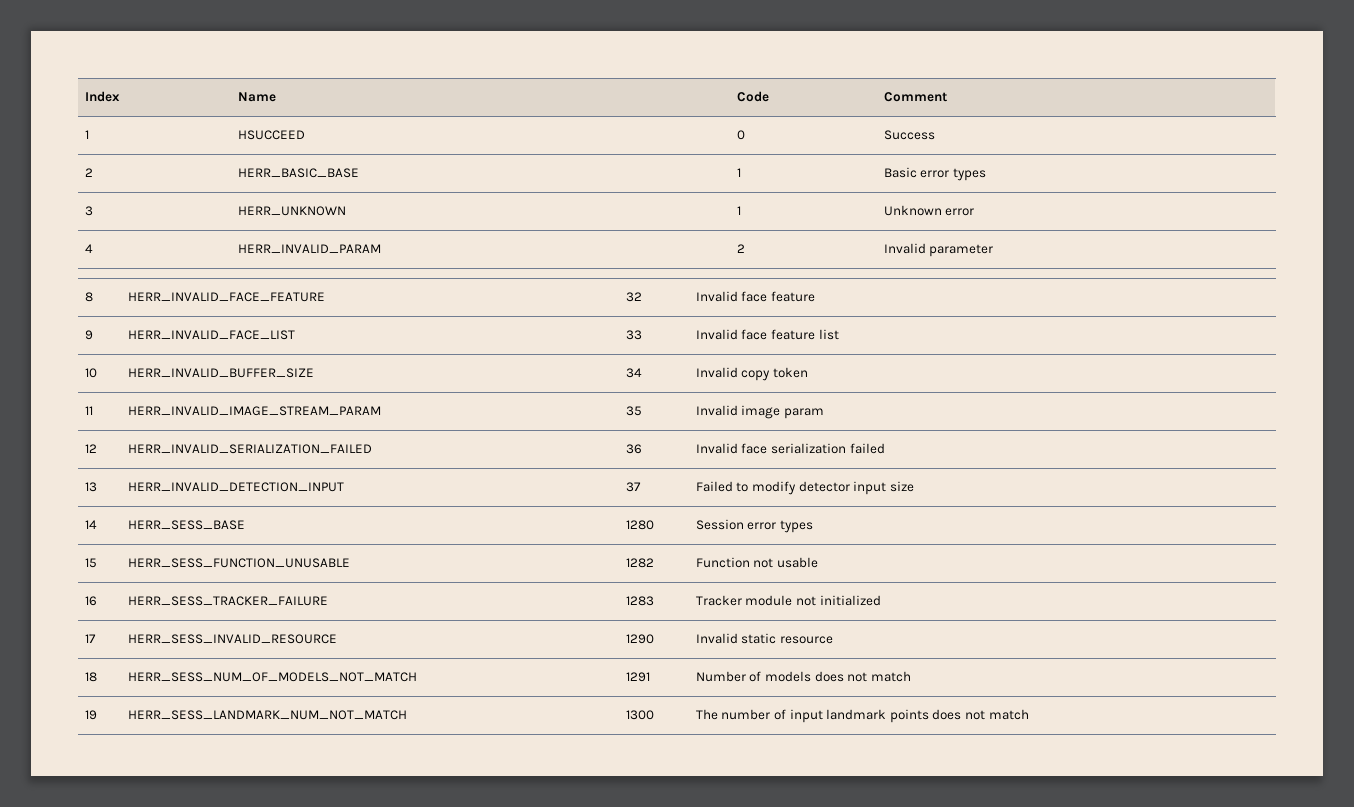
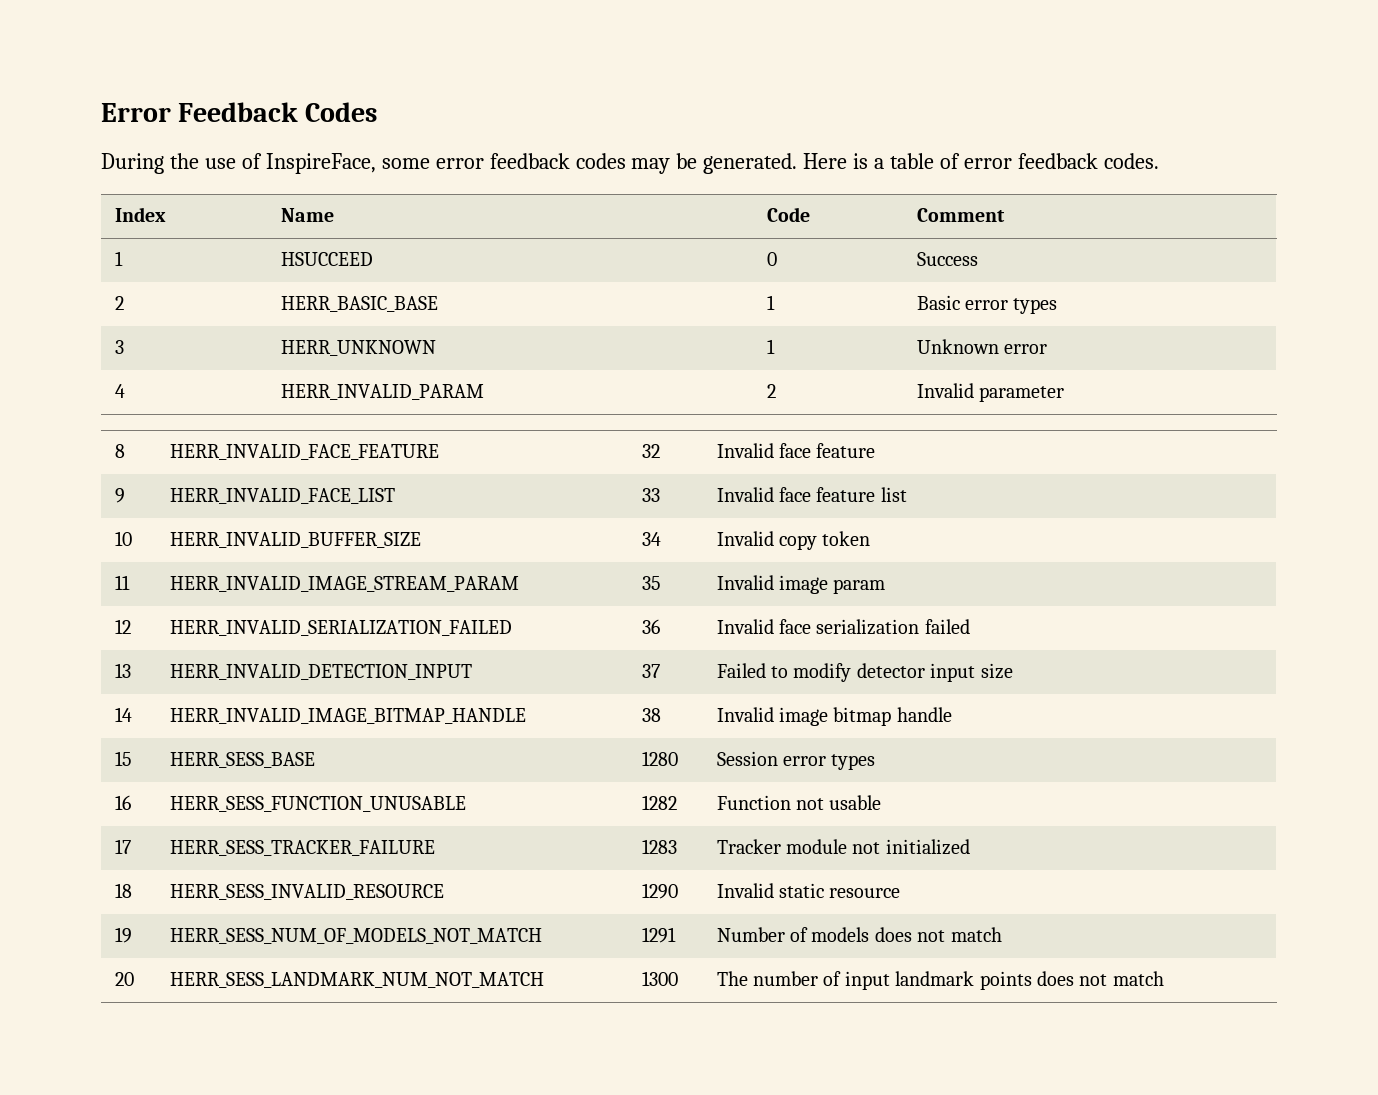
+ Error Feedback Codes
+ During the use of InspireFace, some error feedback codes may be generated. Here is a table of error feedback codes.
- 14 | HERR_SESS_BASE | 1280 | Session error types
+ 14 | HERR_INVALID_IMAGE_BITMAP_HANDLE | 38 | Invalid image bitmap handle
+ 15 | HERR_SESS_BASE | 1280 | Session error types
- 15 | HERR_SESS_FUNCTION_UNUSABLE | 1282 | Function not usable
+ 16 | HERR_SESS_FUNCTION_UNUSABLE | 1282 | Function not usable
- 16 | HERR_SESS_TRACKER_FAILURE | 1283 | Tracker module not initialized
+ 17 | HERR_SESS_TRACKER_FAILURE | 1283 | Tracker module not initialized
- 17 | HERR_SESS_INVALID_RESOURCE | 1290 | Invalid static resource
+ 18 | HERR_SESS_INVALID_RESOURCE | 1290 | Invalid static resource
- 18 | HERR_SESS_NUM_OF_MODELS_NOT_MATCH | 1291 | Number of models does not match
+ 19 | HERR_SESS_NUM_OF_MODELS_NOT_MATCH | 1291 | Number of models does not match
- 19 | HERR_SESS_LANDMARK_NUM_NOT_MATCH | 1300 | The number of input landmark points does not match
+ 20 | HERR_SESS_LANDMARK_NUM_NOT_MATCH | 1300 | The number of input landmark points does not match

